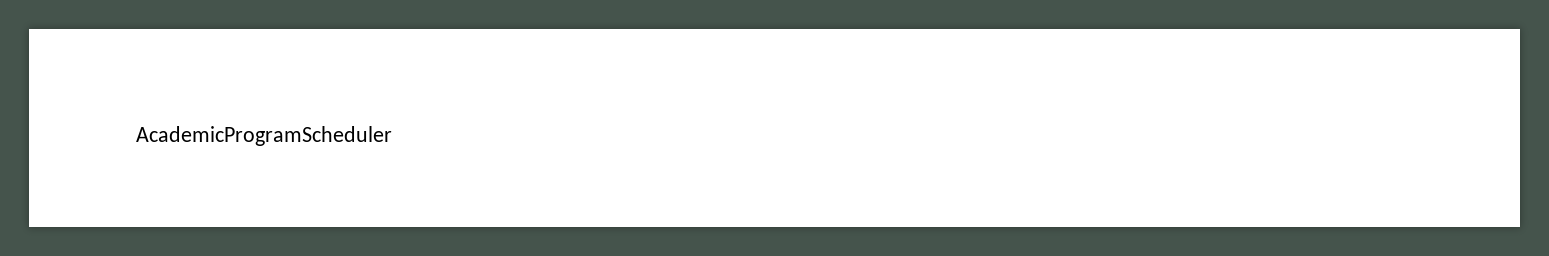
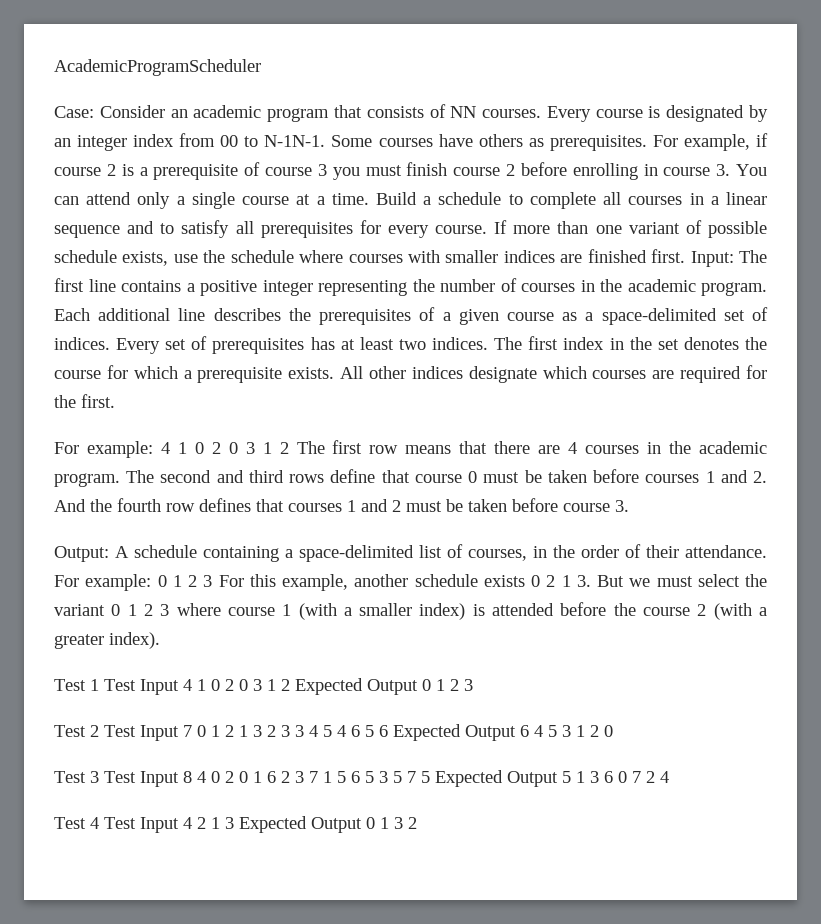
+ Case: Consider an academic program that consists of NN courses. Every course is designated by an integer index from 00 to N-1N-1. Some courses have others as prerequisites. For example, if course 2 is a prerequisite of course 3 you must finish course 2 before enrolling in course 3. You can attend only a single course at a time. Build a schedule to complete all courses in a linear sequence and to satisfy all prerequisites for every course. If more than one variant of possible schedule exists, use the schedule where courses with smaller indices are finished first. Input: The first line contains a positive integer representing the number of courses in the academic program. Each additional line describes the prerequisites of a given course as a space-delimited set of indices. Every set of prerequisites has at least two indices. The first index in the set denotes the course for which a prerequisite exists. All other indices designate which courses are required for the first.
+ For example: 4 1 0 2 0 3 1 2 The first row means that there are 4 courses in the academic program. The second and third rows define that course 0 must be taken before courses 1 and 2. And the fourth row defines that courses 1 and 2 must be taken before course 3.
+ Output: A schedule containing a space-delimited list of courses, in the order of their attendance. For example: 0 1 2 3 For this example, another schedule exists 0 2 1 3. But we must select the variant 0 1 2 3 where course 1 (with a smaller index) is attended before the course 2 (with a greater index).
+ Test 1 Test Input 4 1 0 2 0 3 1 2 Expected Output 0 1 2 3
+ Test 2 Test Input 7 0 1 2 1 3 2 3 3 4 5 4 6 5 6 Expected Output 6 4 5 3 1 2 0
+ Test 3 Test Input 8 4 0 2 0 1 6 2 3 7 1 5 6 5 3 5 7 5 Expected Output 5 1 3 6 0 7 2 4
+ Test 4 Test Input 4 2 1 3 Expected Output 0 1 3 2

